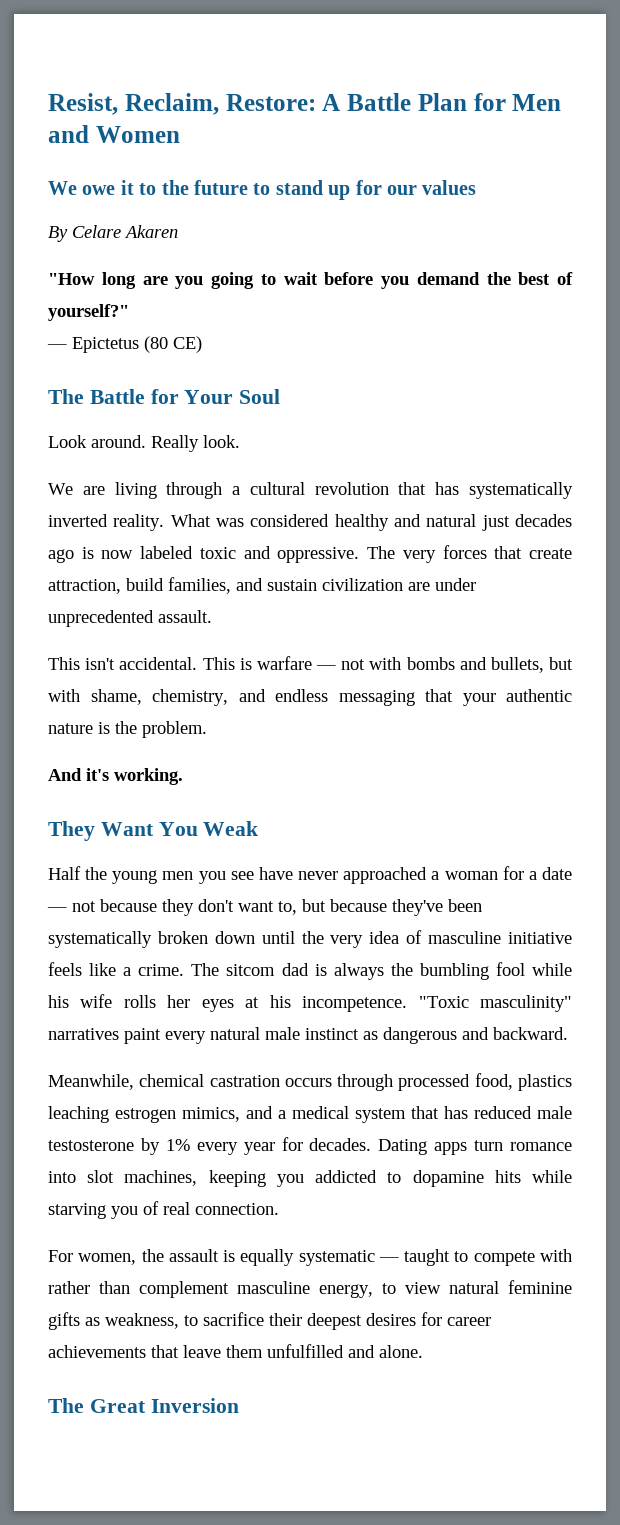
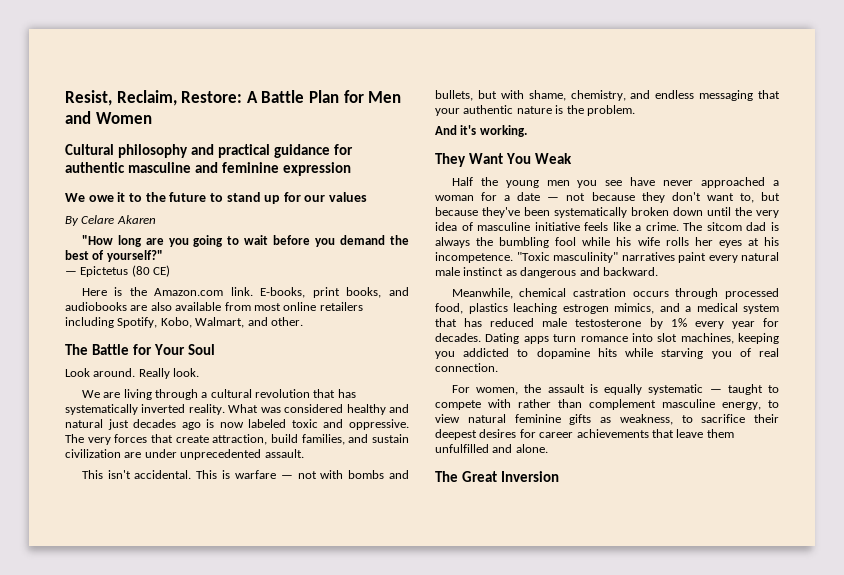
+ Cultural philosophy and practical guidance for authentic masculine and feminine expression
+ Here is the Amazon.com link. E-books, print books, and audiobooks are also available from most online retailers including Spotify, Kobo, Walmart, and other.

